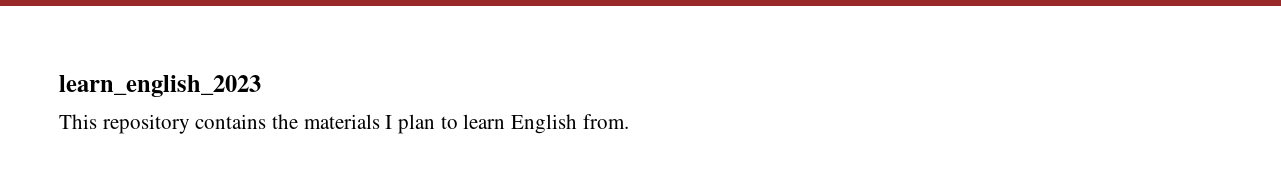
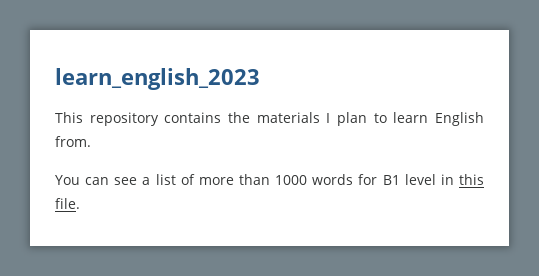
+ You can see a list of more than 1000 words for B1 level in this file.

